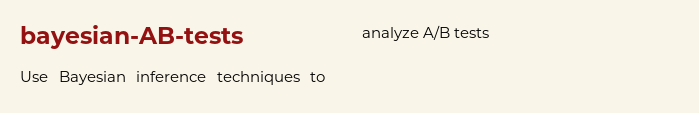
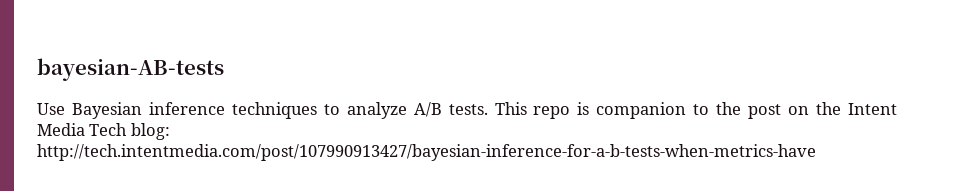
- Use Bayesian inference techniques to analyze A/B tests
+ Use Bayesian inference techniques to analyze A/B tests. This repo is companion to the post on the Intent Media Tech blog: http://tech.intentmedia.com/post/107990913427/bayesian-inference-for-a-b-tests-when-metrics-have

